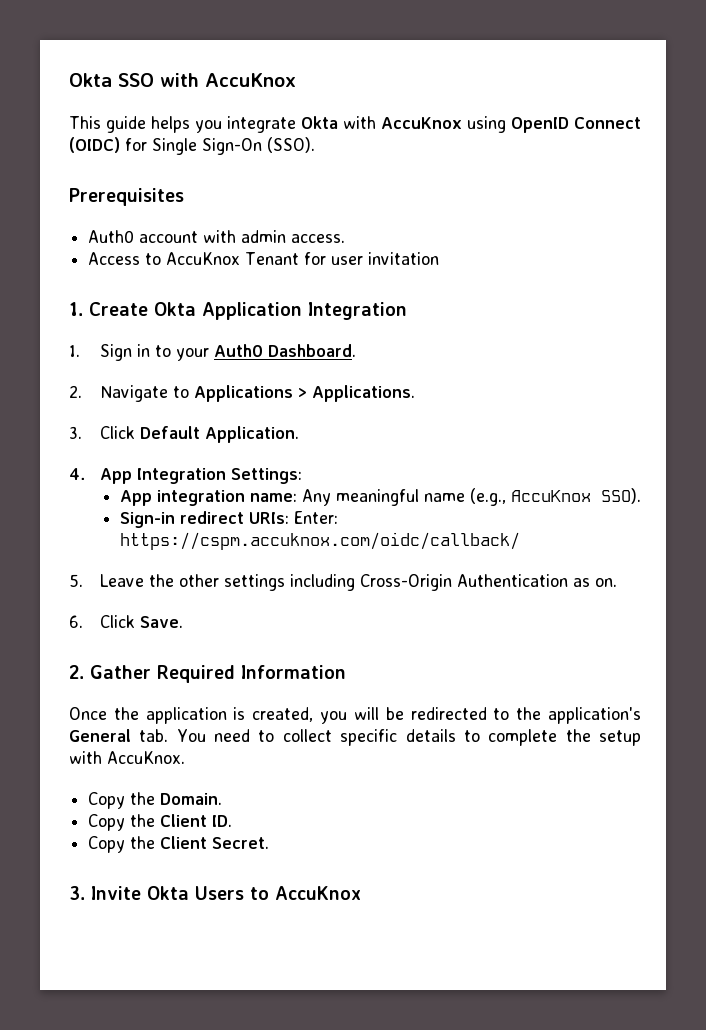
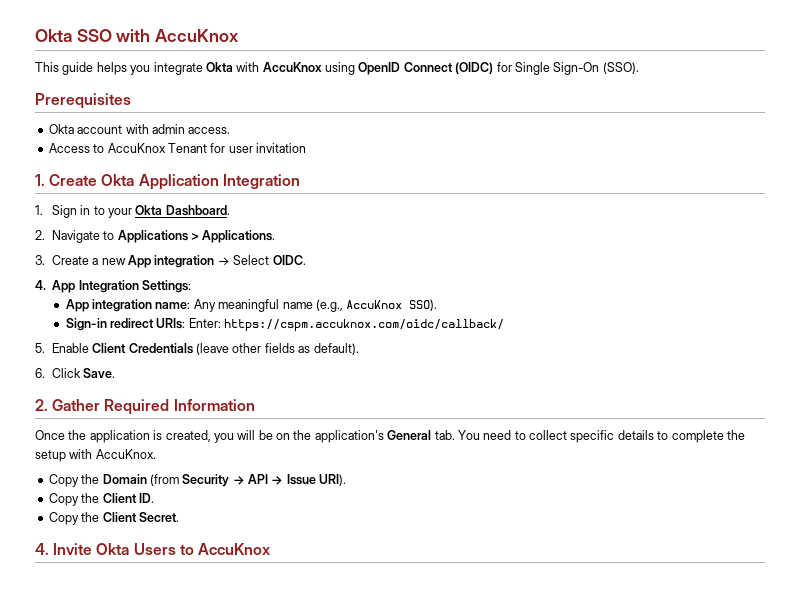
- Auth0 account with admin access.
+ Okta account with admin access.
- 1. Sign in to your Auth0 Dashboard.
+ 1. Sign in to your Okta Dashboard.
- 3. Click Default Application.
+ 3. Create a new App integration → Select OIDC.
- 5. Leave the other settings including Cross-Origin Authentication as on.
+ 5. Enable Client Credentials (leave other fields as default).
- Once the application is created, you will be redirected to the application's General tab. You need to collect specific details to complete the setup with AccuKnox.
+ Once the application is created, you will be on the application's General tab. You need to collect specific details to complete the setup with AccuKnox.
- Copy the Domain.
+ Copy the Domain (from Security → API → Issue URI).
- 3. Invite Okta Users to AccuKnox
+ 4. Invite Okta Users to AccuKnox

